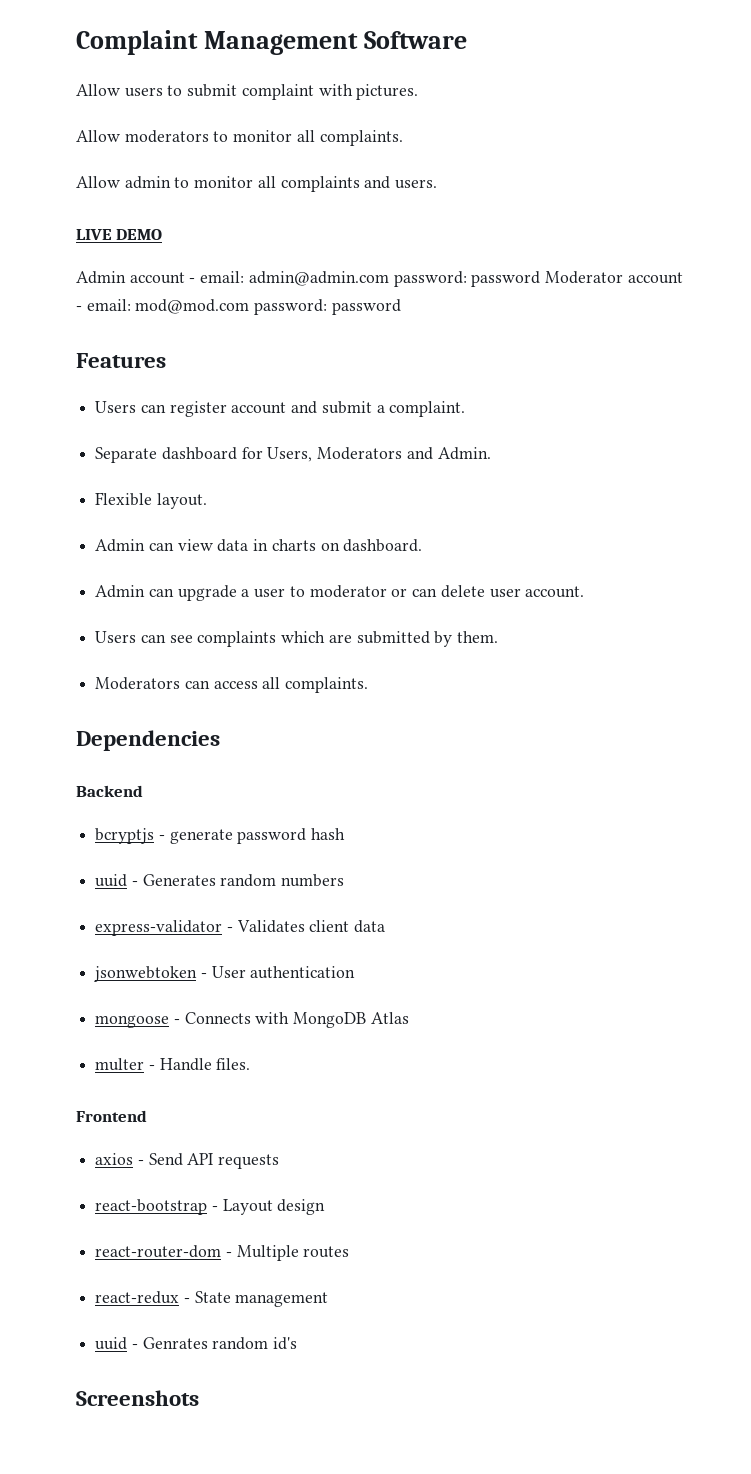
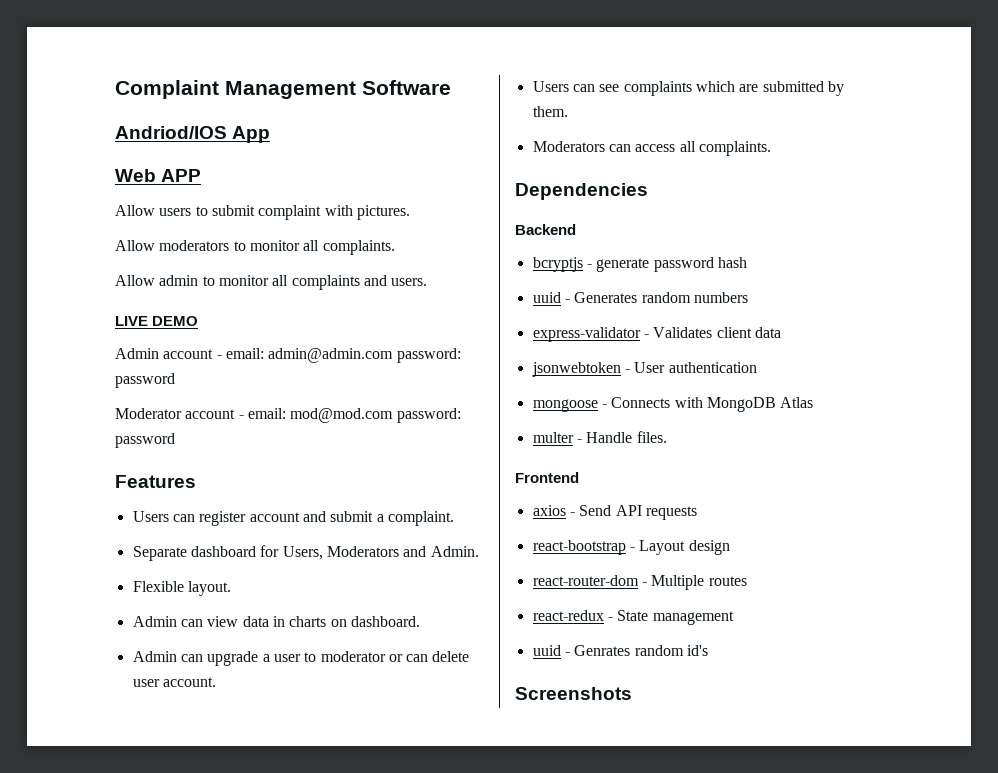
+ Andriod/IOS App
+ Web APP
- Admin account - email: admin@admin.com password: password Moderator account - email: mod@mod.com password: password
+ Admin account - email: admin@admin.com password: password
+ Moderator account - email: mod@mod.com password: password

